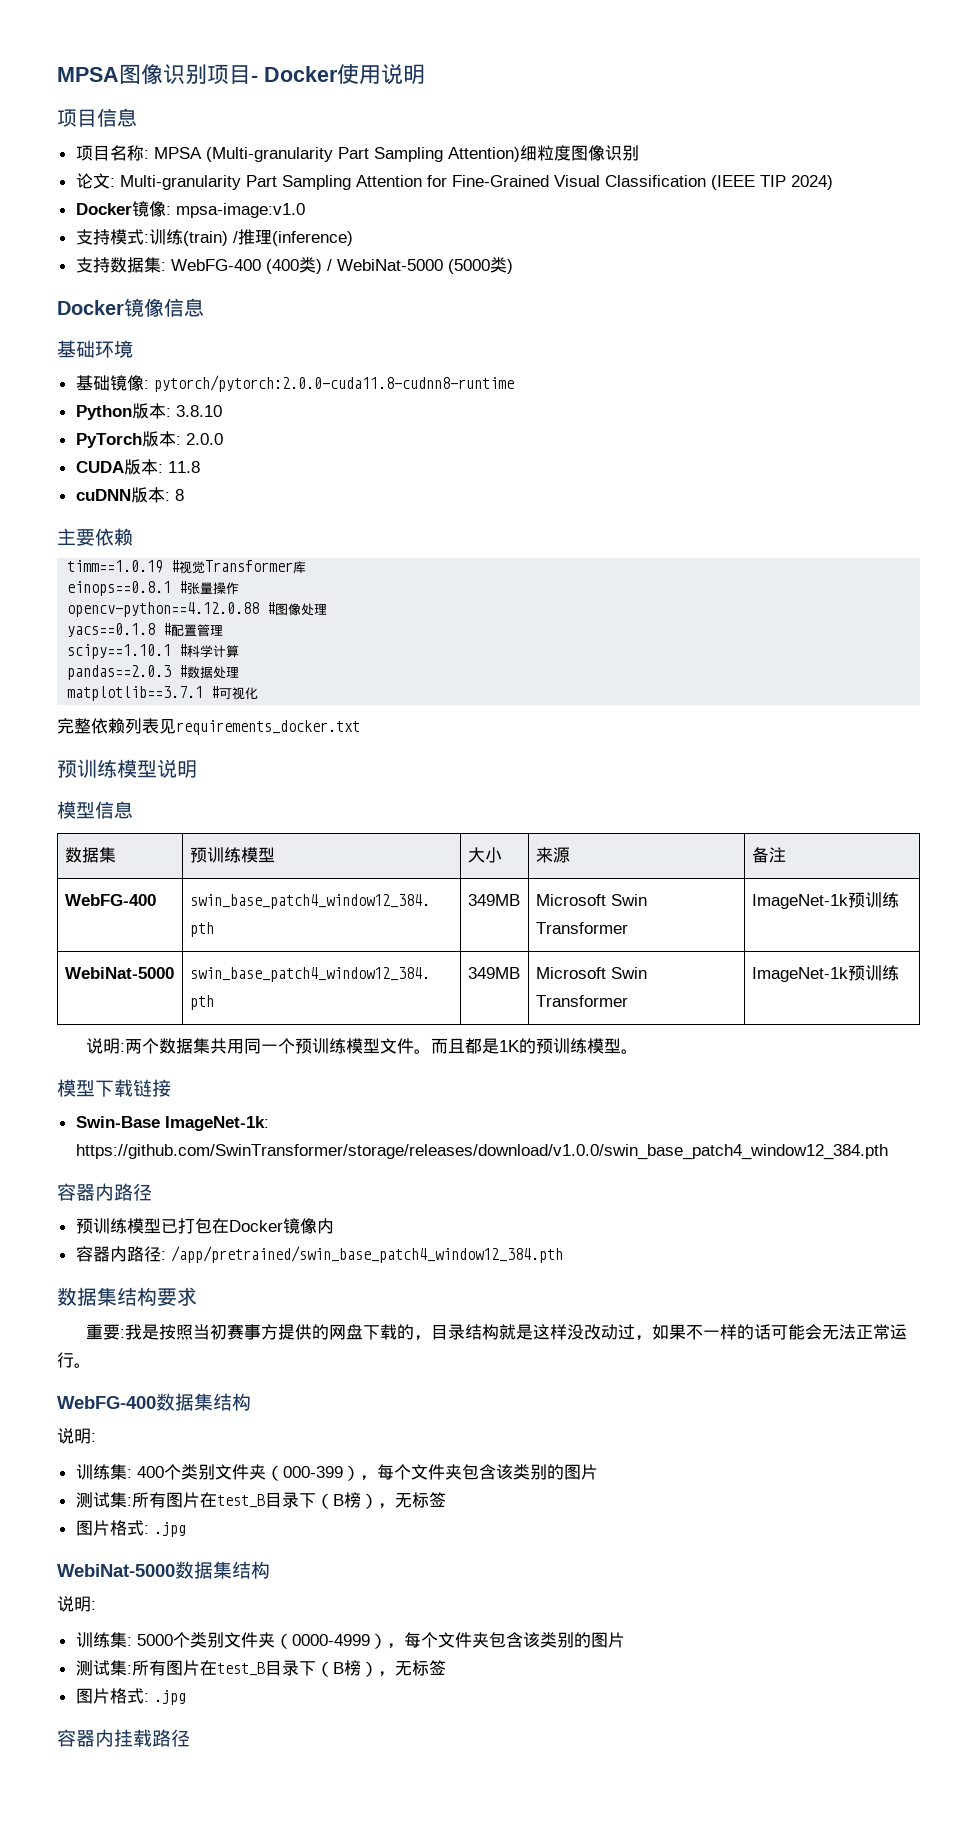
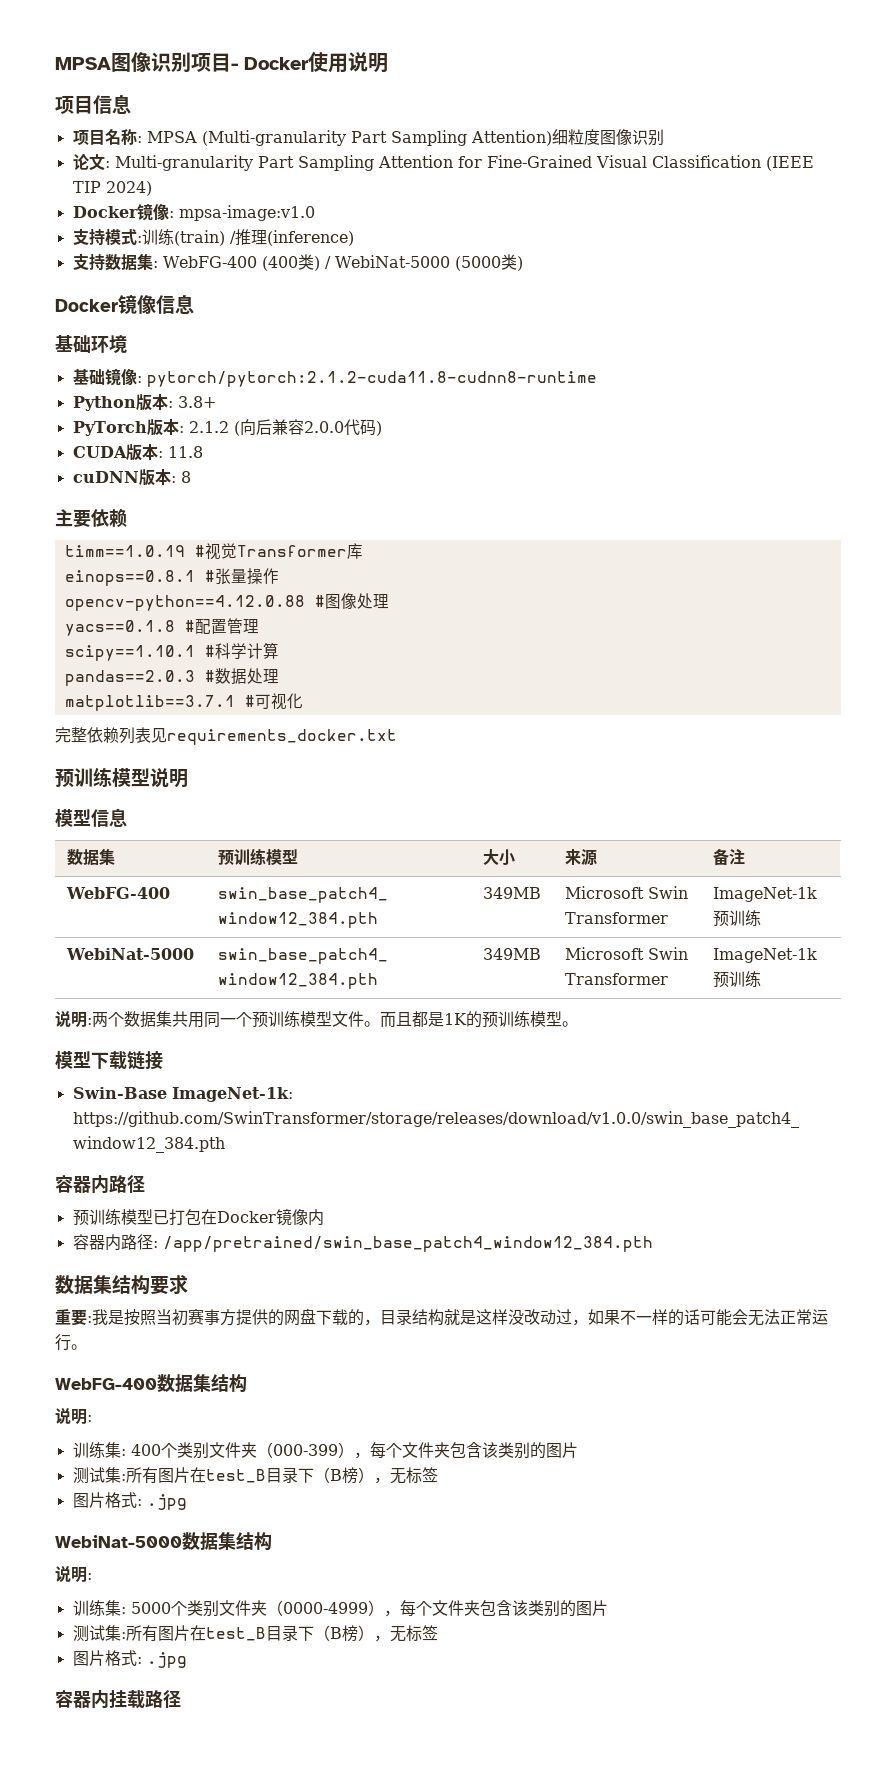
- 基础镜像: pytorch/pytorch:2.0.0-cuda11.8-cudnn8-runtime
+ 基础镜像: pytorch/pytorch:2.1.2-cuda11.8-cudnn8-runtime
- Python版本: 3.8.10
+ Python版本: 3.8+
- PyTorch版本: 2.0.0
+ PyTorch版本: 2.1.2 (向后兼容2.0.0代码)

